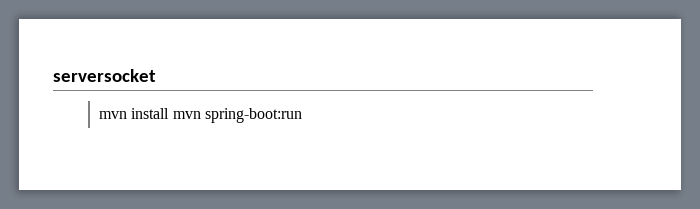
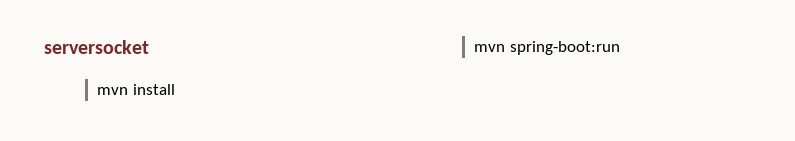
- mvn install mvn spring-boot:run
+ mvn install
+ mvn spring-boot:run

